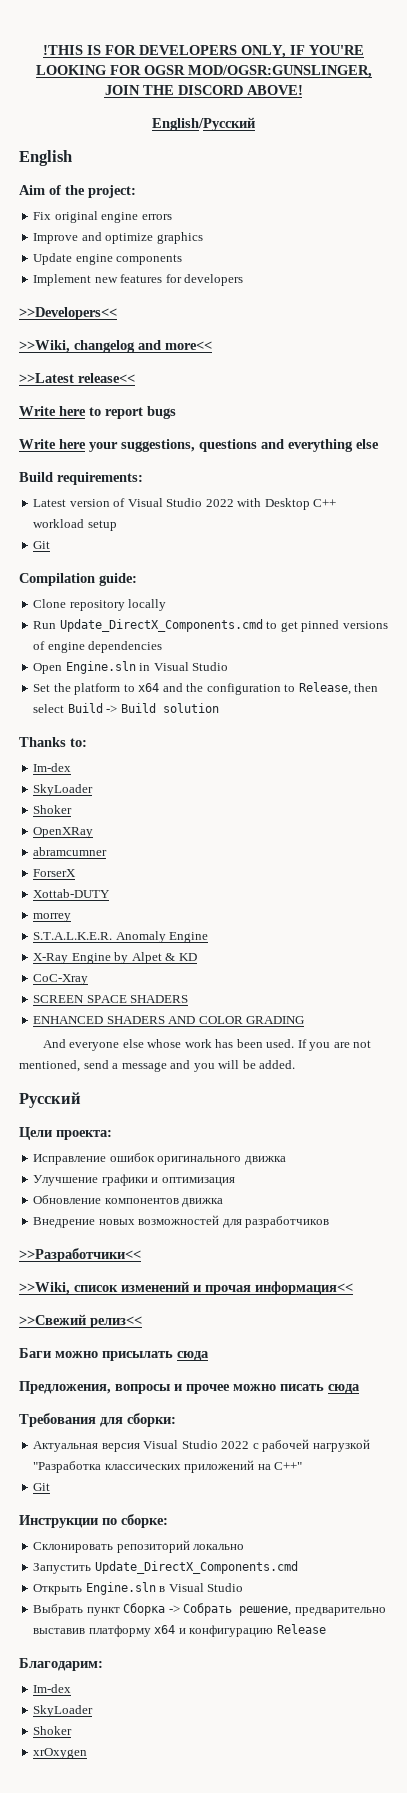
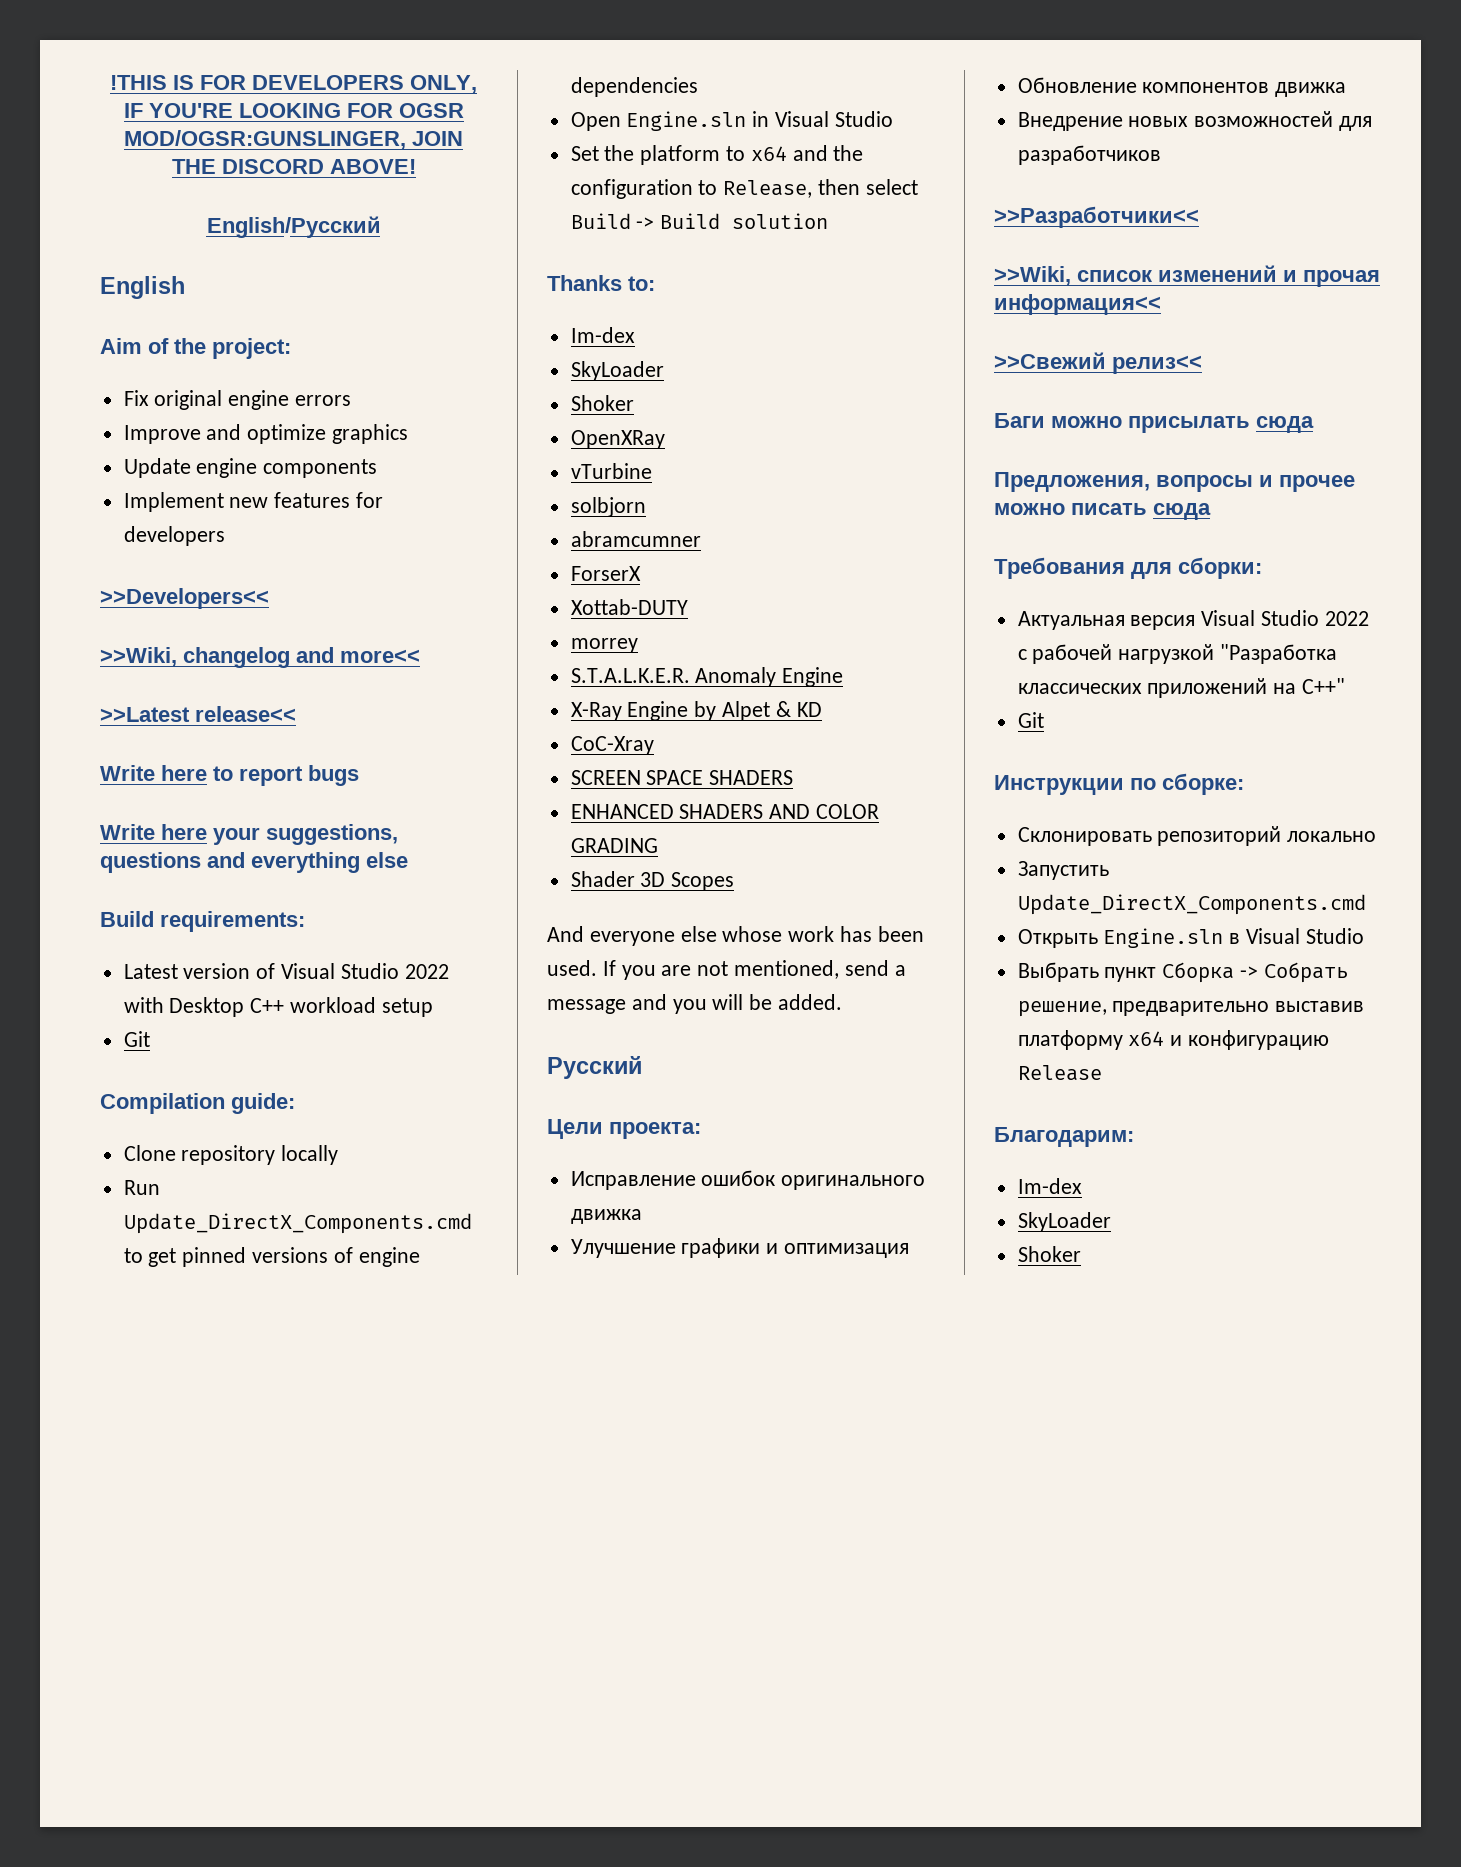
+ vTurbine
+ solbjorn
+ Shader 3D Scopes
- xrOxygen

